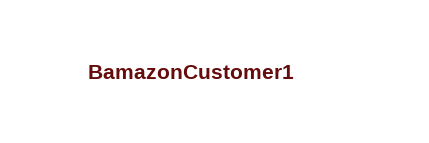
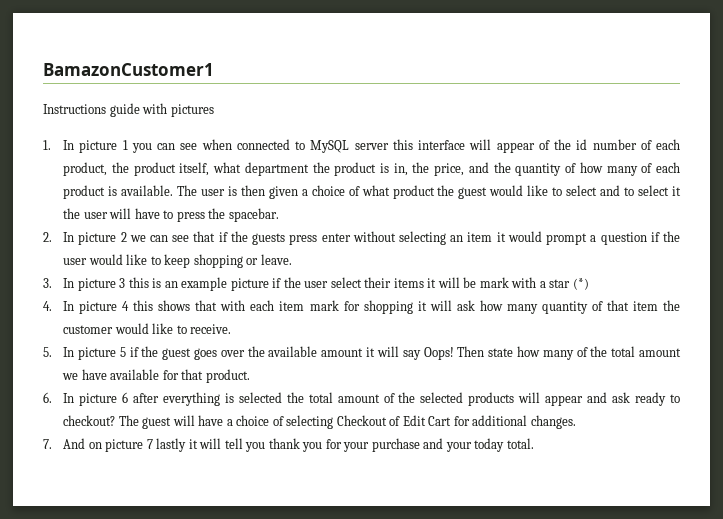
+ Instructions guide with pictures
+ 1. In picture 1 you can see when connected to MySQL server this interface will appear of the id number of each product, the product itself, what department the product is in, the price, and the quantity of how many of each product is available. The user is then given a choice of what product the guest would like to select and to select it the user will have to press the spacebar.
+ 2. In picture 2 we can see that if the guests press enter without selecting an item it would prompt a question if the user would like to keep shopping or leave.
+ 3. In picture 3 this is an example picture if the user select their items it will be mark with a star (*)
+ 4. In picture 4 this shows that with each item mark for shopping it will ask how many quantity of that item the customer would like to receive.
+ 5. In picture 5 if the guest goes over the available amount it will say Oops! Then state how many of the total amount we have available for that product.
+ 6. In picture 6 after everything is selected the total amount of the selected products will appear and ask ready to checkout? The guest will have a choice of selecting Checkout of Edit Cart for additional changes.
+ 7. And on picture 7 lastly it will tell you thank you for your purchase and your today total.

